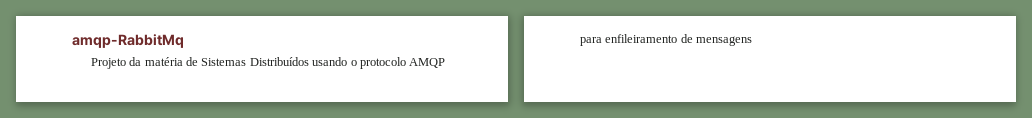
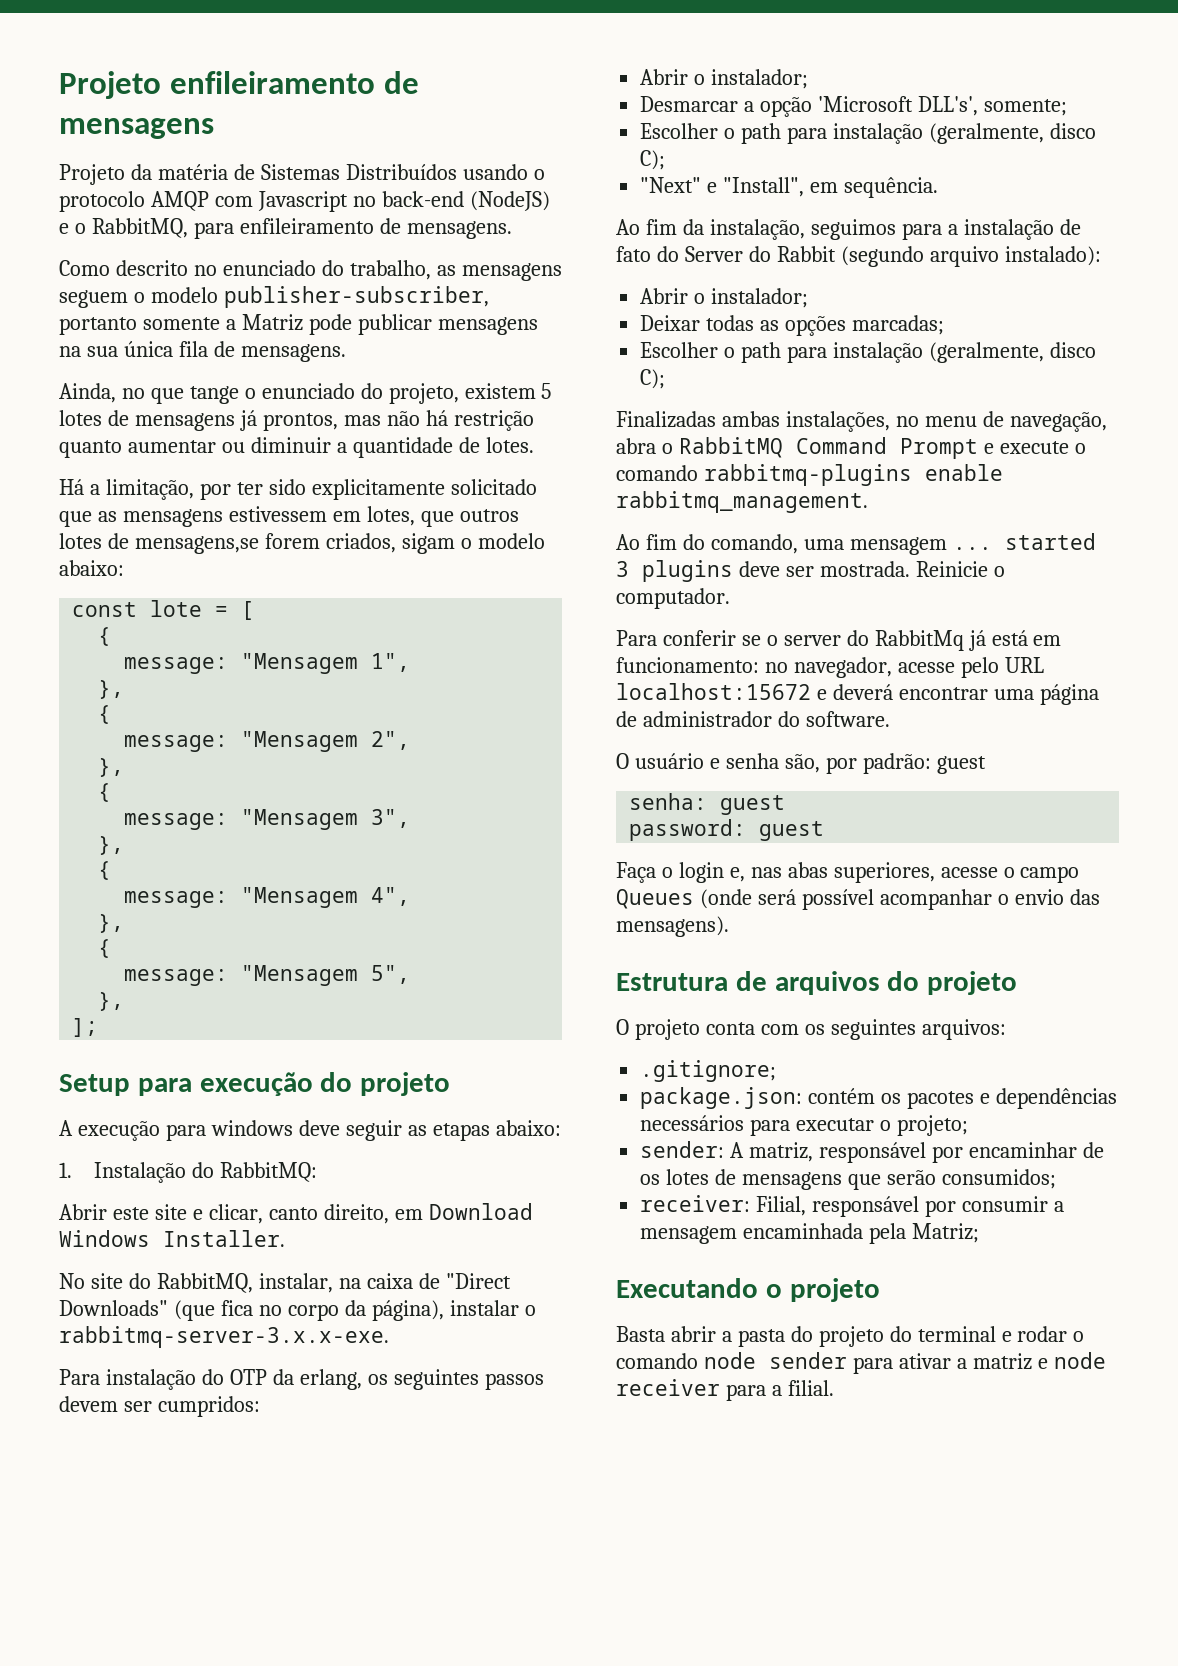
- amqp-RabbitMq
+ Projeto enfileiramento de mensagens
- Projeto da matéria de Sistemas Distribuídos usando o protocolo AMQP para enfileiramento de mensagens
+ Projeto da matéria de Sistemas Distribuídos usando o protocolo AMQP com Javascript no back-end (NodeJS) e o RabbitMQ, para enfileiramento de mensagens.
+ Como descrito no enunciado do trabalho, as mensagens seguem o modelo publisher-subscriber, portanto somente a Matriz pode publicar mensagens na sua única fila de mensagens.
+ Ainda, no que tange o enunciado do projeto, existem 5 lotes de mensagens já prontos, mas não há restrição quanto aumentar ou diminuir a quantidade de lotes.
+ Há a limitação, por ter sido explicitamente solicitado que as mensagens estivessem em lotes, que outros lotes de mensagens,se forem criados, sigam o modelo abaixo:
+ const lote = [
+ {
+ message: "Mensagem 1",
+ },
+ {
+ message: "Mensagem 2",
+ },
+ {
+ message: "Mensagem 3",
+ },
+ {
+ message: "Mensagem 4",
+ },
+ {
+ message: "Mensagem 5",
+ },
+ ];
+ Setup para execução do projeto
+ A execução para windows deve seguir as etapas abaixo:
+ 1. Instalação do RabbitMQ:
+ Abrir este site e clicar, canto direito, em Download Windows Installer.
+ No site do RabbitMQ, instalar, na caixa de "Direct Downloads" (que fica no corpo da página), instalar o rabbitmq-server-3.x.x-exe.
+ Para instalação do OTP da erlang, os seguintes passos devem ser cumpridos:
+ Abrir o instalador;
+ Desmarcar a opção 'Microsoft DLL's', somente;
+ Escolher o path para instalação (geralmente, disco C);
+ "Next" e "Install", em sequência.
+ Ao fim da instalação, seguimos para a instalação de fato do Server do Rabbit (segundo arquivo instalado):
+ Abrir o instalador;
+ Deixar todas as opções marcadas;
+ Escolher o path para instalação (geralmente, disco C);
+ Finalizadas ambas instalações, no menu de navegação, abra o RabbitMQ Command Prompt e execute o comando rabbitmq-plugins enable rabbitmq_management.
+ Ao fim do comando, uma mensagem ... started 3 plugins deve ser mostrada. Reinicie o computador.
+ Para conferir se o server do RabbitMq já está em funcionamento: no navegador, acesse pelo URL localhost:15672 e deverá encontrar uma página de administrador do software.
+ O usuário e senha são, por padrão: guest
+ senha: guest
+ password: guest
+ Faça o login e, nas abas superiores, acesse o campo Queues (onde será possível acompanhar o envio das mensagens).
+ Estrutura de arquivos do projeto
+ O projeto conta com os seguintes arquivos:
+ .gitignore;
+ package.json: contém os pacotes e dependências necessários para executar o projeto;
+ sender: A matriz, responsável por encaminhar de os lotes de mensagens que serão consumidos;
+ receiver: Filial, responsável por consumir a mensagem encaminhada pela Matriz;
+ Executando o projeto
+ Basta abrir a pasta do projeto do terminal e rodar o comando node sender para ativar a matriz e node receiver para a filial.

